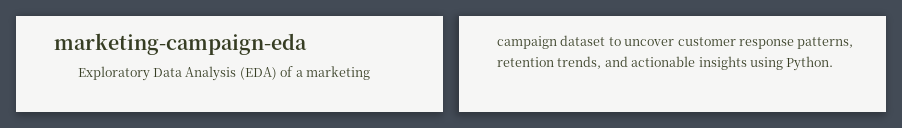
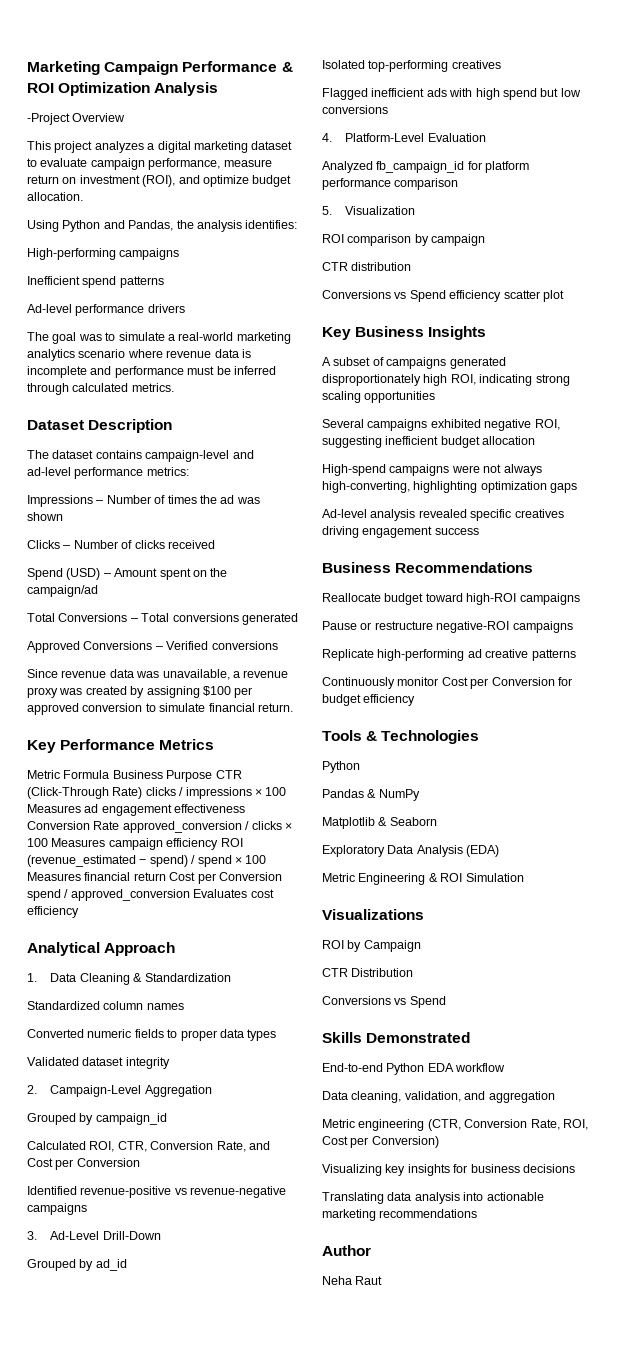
- marketing-campaign-eda
- Exploratory Data Analysis (EDA) of a marketing campaign dataset to uncover customer response patterns, retention trends, and actionable insights using Python.
+ Marketing Campaign Performance & ROI Optimization Analysis
+ -Project Overview
+ This project analyzes a digital marketing dataset to evaluate campaign performance, measure return on investment (ROI), and optimize budget allocation.
+ Using Python and Pandas, the analysis identifies:
+ High-performing campaigns
+ Inefficient spend patterns
+ Ad-level performance drivers
+ The goal was to simulate a real-world marketing analytics scenario where revenue data is incomplete and performance must be inferred through calculated metrics.
+ Dataset Description
+ The dataset contains campaign-level and ad-level performance metrics:
+ Impressions – Number of times the ad was shown
+ Clicks – Number of clicks received
+ Spend (USD) – Amount spent on the campaign/ad
+ Total Conversions – Total conversions generated
+ Approved Conversions – Verified conversions
+ Since revenue data was unavailable, a revenue proxy was created by assigning $100 per approved conversion to simulate financial return.
+ Key Performance Metrics
+ Metric Formula Business Purpose CTR (Click-Through Rate) clicks / impressions × 100 Measures ad engagement effectiveness Conversion Rate approved_conversion / clicks × 100 Measures campaign efficiency ROI (revenue_estimated − spend) / spend × 100 Measures financial return Cost per Conversion spend / approved_conversion Evaluates cost efficiency
+ Analytical Approach
+ 1. Data Cleaning & Standardization
+ Standardized column names
+ Converted numeric fields to proper data types
+ Validated dataset integrity
+ 2. Campaign-Level Aggregation
+ Grouped by campaign_id
+ Calculated ROI, CTR, Conversion Rate, and Cost per Conversion
+ Identified revenue-positive vs revenue-negative campaigns
+ 3. Ad-Level Drill-Down
+ Grouped by ad_id
+ Isolated top-performing creatives
+ Flagged inefficient ads with high spend but low conversions
+ 4. Platform-Level Evaluation
+ Analyzed fb_campaign_id for platform performance comparison
+ 5. Visualization
+ ROI comparison by campaign
+ CTR distribution
+ Conversions vs Spend efficiency scatter plot
+ Key Business Insights
+ A subset of campaigns generated disproportionately high ROI, indicating strong scaling opportunities
+ Several campaigns exhibited negative ROI, suggesting inefficient budget allocation
+ High-spend campaigns were not always high-converting, highlighting optimization gaps
+ Ad-level analysis revealed specific creatives driving engagement success
+ Business Recommendations
+ Reallocate budget toward high-ROI campaigns
+ Pause or restructure negative-ROI campaigns
+ Replicate high-performing ad creative patterns
+ Continuously monitor Cost per Conversion for budget efficiency
+ Tools & Technologies
+ Python
+ Pandas & NumPy
+ Matplotlib & Seaborn
+ Exploratory Data Analysis (EDA)
+ Metric Engineering & ROI Simulation
+ Visualizations
+ ROI by Campaign
+ CTR Distribution
+ Conversions vs Spend
+ Skills Demonstrated
+ End-to-end Python EDA workflow
+ Data cleaning, validation, and aggregation
+ Metric engineering (CTR, Conversion Rate, ROI, Cost per Conversion)
+ Visualizing key insights for business decisions
+ Translating data analysis into actionable marketing recommendations
+ Author
+ Neha Raut

